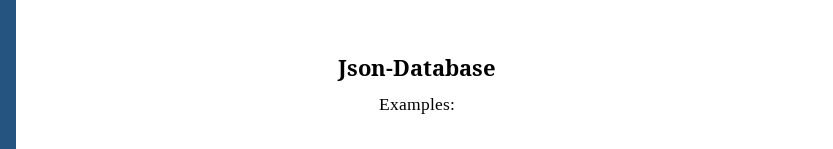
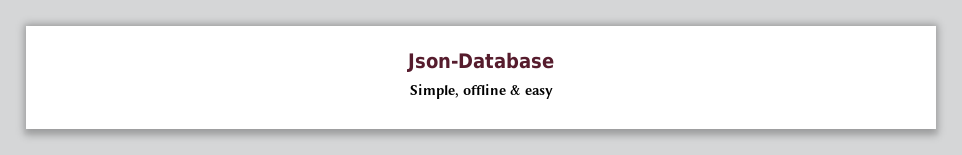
- Examples:
+ Simple, offline & easy

